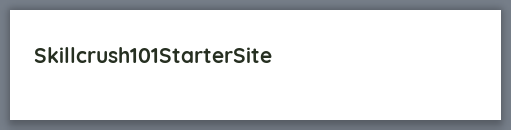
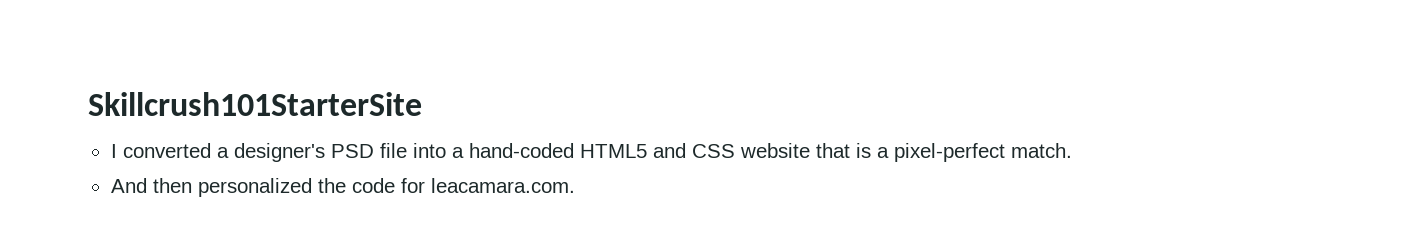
+ I converted a designer's PSD file into a hand-coded HTML5 and CSS website that is a pixel-perfect match.
+ And then personalized the code for leacamara.com.

